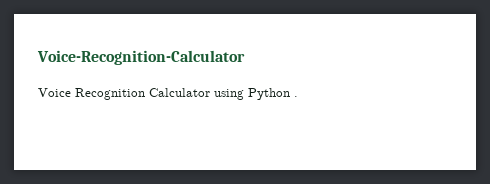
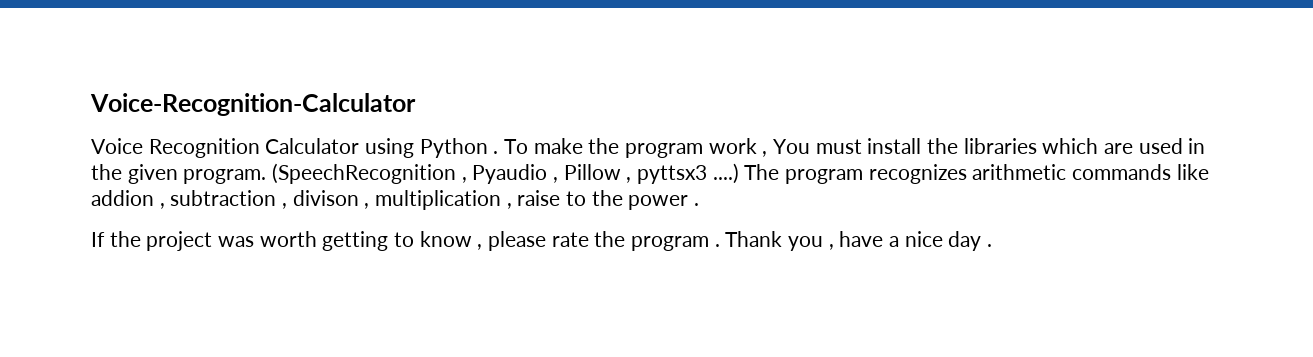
+ To make the program work , You must install the libraries which are used in the given program. (SpeechRecognition , Pyaudio , Pillow , pyttsx3 ....) The program recognizes arithmetic commands like addion , subtraction , divison , multiplication , raise to the power .
+ If the project was worth getting to know , please rate the program . Thank you , have a nice day .

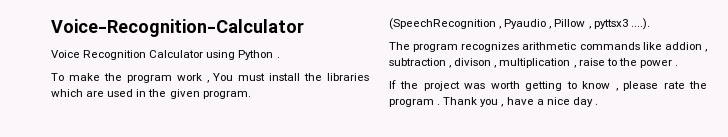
- Voice Recognition Calculator using Python . To make the program work , You must install the libraries which are used in the given program. (SpeechRecognition , Pyaudio , Pillow , pyttsx3 ....) The program recognizes arithmetic commands like addion , subtraction , divison , multiplication , raise to the power .
+ Voice Recognition Calculator using Python .
+ To make the program work , You must install the libraries which are used in the given program.
+ (SpeechRecognition , Pyaudio , Pillow , pyttsx3 ....).
+ The program recognizes arithmetic commands like addion , subtraction , divison , multiplication , raise to the power .

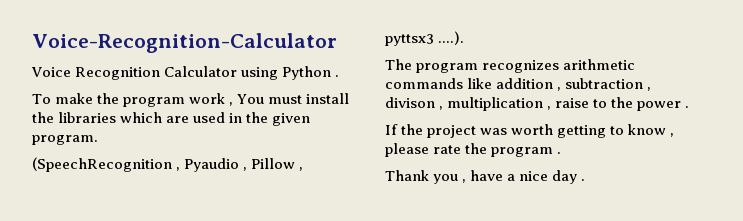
- The program recognizes arithmetic commands like addion , subtraction , divison , multiplication , raise to the power .
+ The program recognizes arithmetic commands like addition , subtraction , divison , multiplication , raise to the power .
- If the project was worth getting to know , please rate the program . Thank you , have a nice day .
+ If the project was worth getting to know , please rate the program .
+ Thank you , have a nice day .

